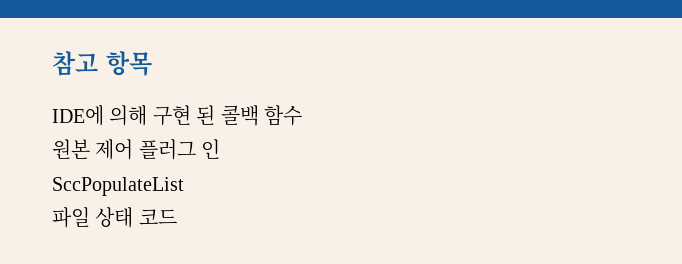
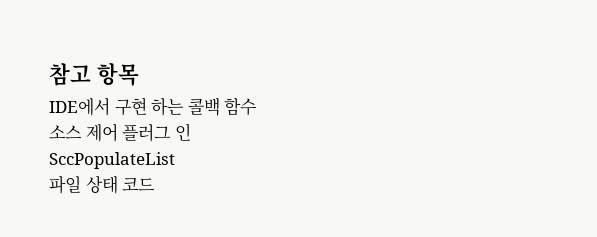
- IDE에 의해 구현 된 콜백 함수
+ IDE에서 구현 하는 콜백 함수
- 원본 제어 플러그 인
+ 소스 제어 플러그 인

